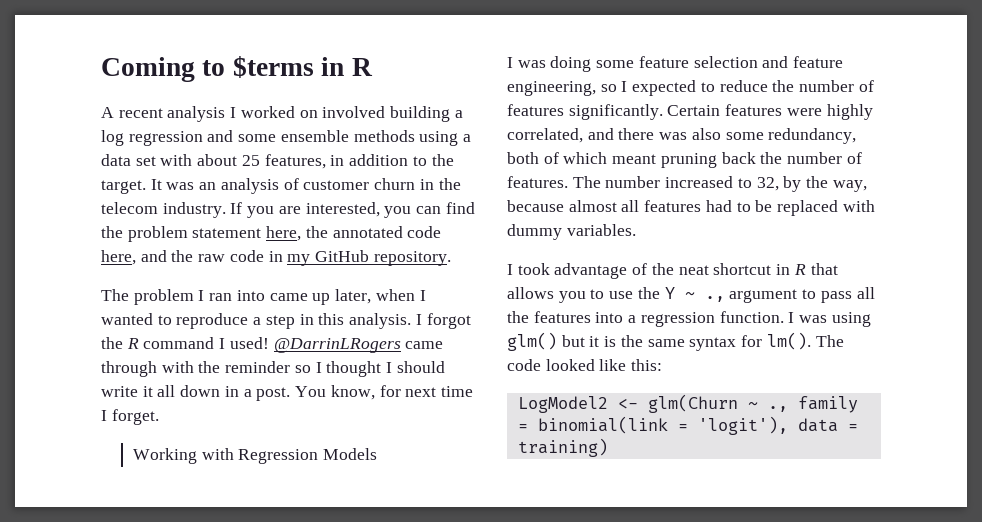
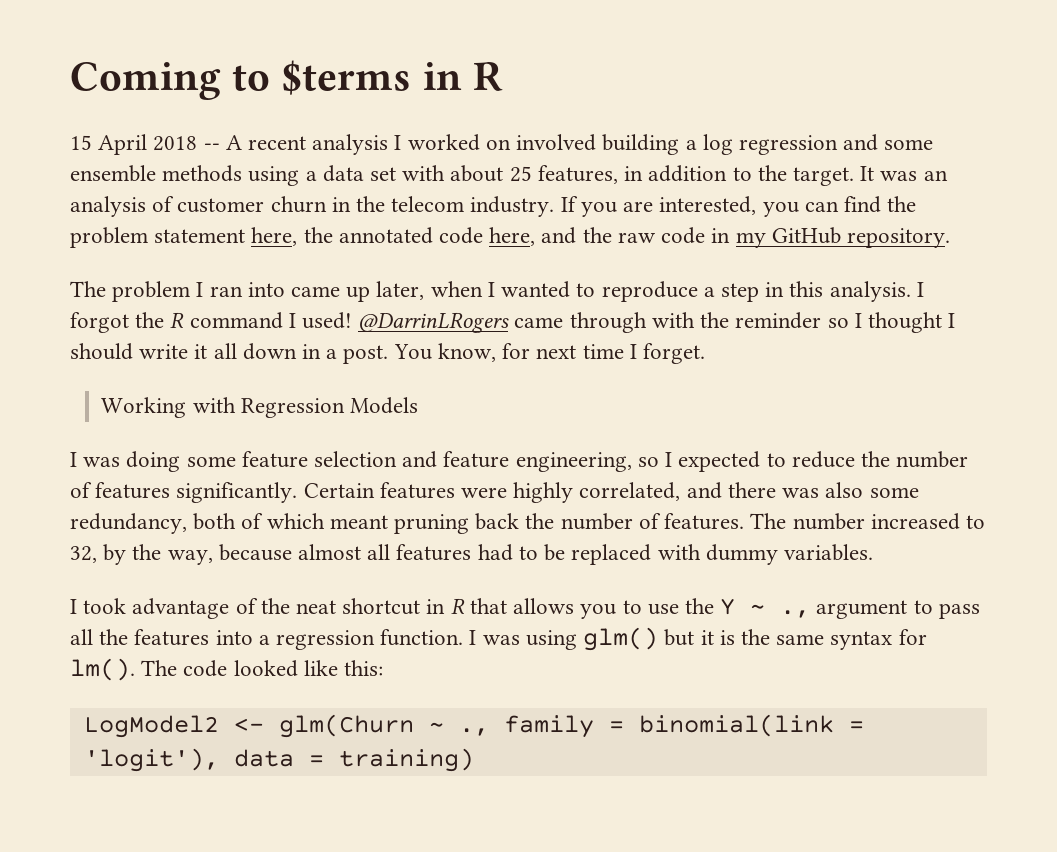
- A recent analysis I worked on involved building a log regression and some ensemble methods using a data set with about 25 features, in addition to the target.
+ 15 April 2018 -- A recent analysis I worked on involved building a log regression and some ensemble methods using a data set with about 25 features, in addition to the target.

